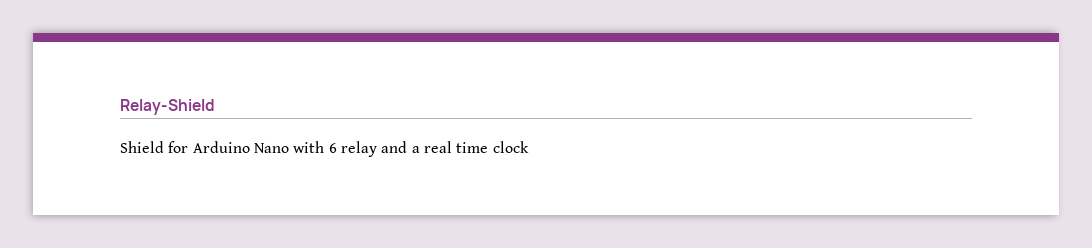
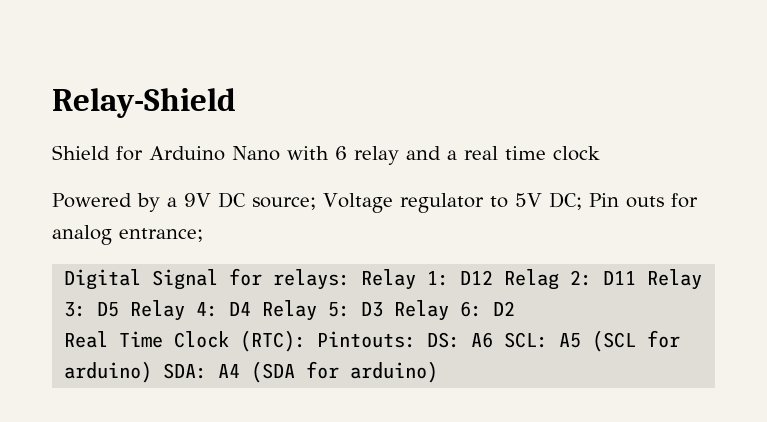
+ Powered by a 9V DC source; Voltage regulator to 5V DC; Pin outs for analog entrance;
+ Digital Signal for relays: Relay 1: D12 Relag 2: D11 Relay 3: D5 Relay 4: D4 Relay 5: D3 Relay 6: D2
+ Real Time Clock (RTC): Pintouts: DS: A6 SCL: A5 (SCL for arduino) SDA: A4 (SDA for arduino)

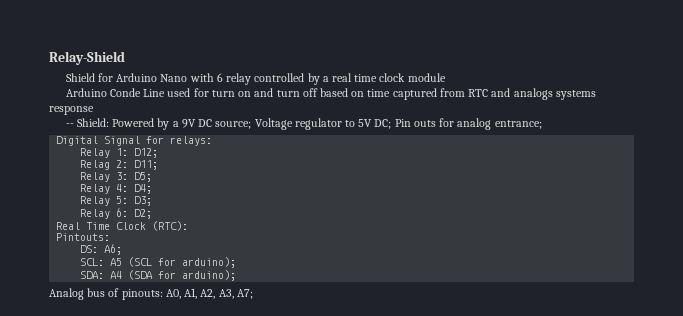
- Shield for Arduino Nano with 6 relay and a real time clock
- Powered by a 9V DC source; Voltage regulator to 5V DC; Pin outs for analog entrance;
+ Shield for Arduino Nano with 6 relay controlled by a real time clock module
+ Arduino Conde Line used for turn on and turn off based on time captured from RTC and analogs systems response
+ -- Shield: Powered by a 9V DC source; Voltage regulator to 5V DC; Pin outs for analog entrance;
- Digital Signal for relays: Relay 1: D12 Relag 2: D11 Relay 3: D5 Relay 4: D4 Relay 5: D3 Relay 6: D2
+ Digital Signal for relays:
+ Relay 1: D12;
+ Relag 2: D11;
+ Relay 3: D5;
+ Relay 4: D4;
+ Relay 5: D3;
+ Relay 6: D2;
- Real Time Clock (RTC): Pintouts: DS: A6 SCL: A5 (SCL for arduino) SDA: A4 (SDA for arduino)
+ Real Time Clock (RTC):
+ Pintouts:
+ DS: A6;
+ SCL: A5 (SCL for arduino);
+ SDA: A4 (SDA for arduino);
+ Analog bus of pinouts: A0, A1, A2, A3, A7;

